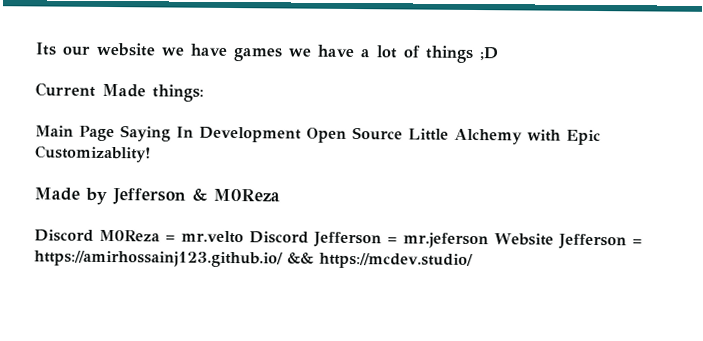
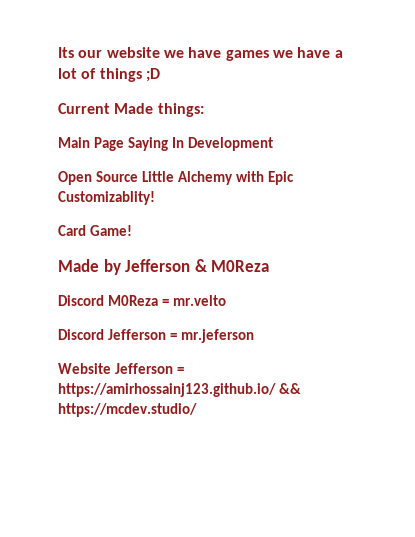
- Main Page Saying In Development Open Source Little Alchemy with Epic Customizablity!
+ Main Page Saying In Development
+ Open Source Little Alchemy with Epic Customizablity!
+ Card Game!
- Discord M0Reza = mr.velto Discord Jefferson = mr.jeferson Website Jefferson = https://amirhossainj123.github.io/ && https://mcdev.studio/
+ Discord M0Reza = mr.velto
+ Discord Jefferson = mr.jeferson
+ Website Jefferson = https://amirhossainj123.github.io/ && https://mcdev.studio/

